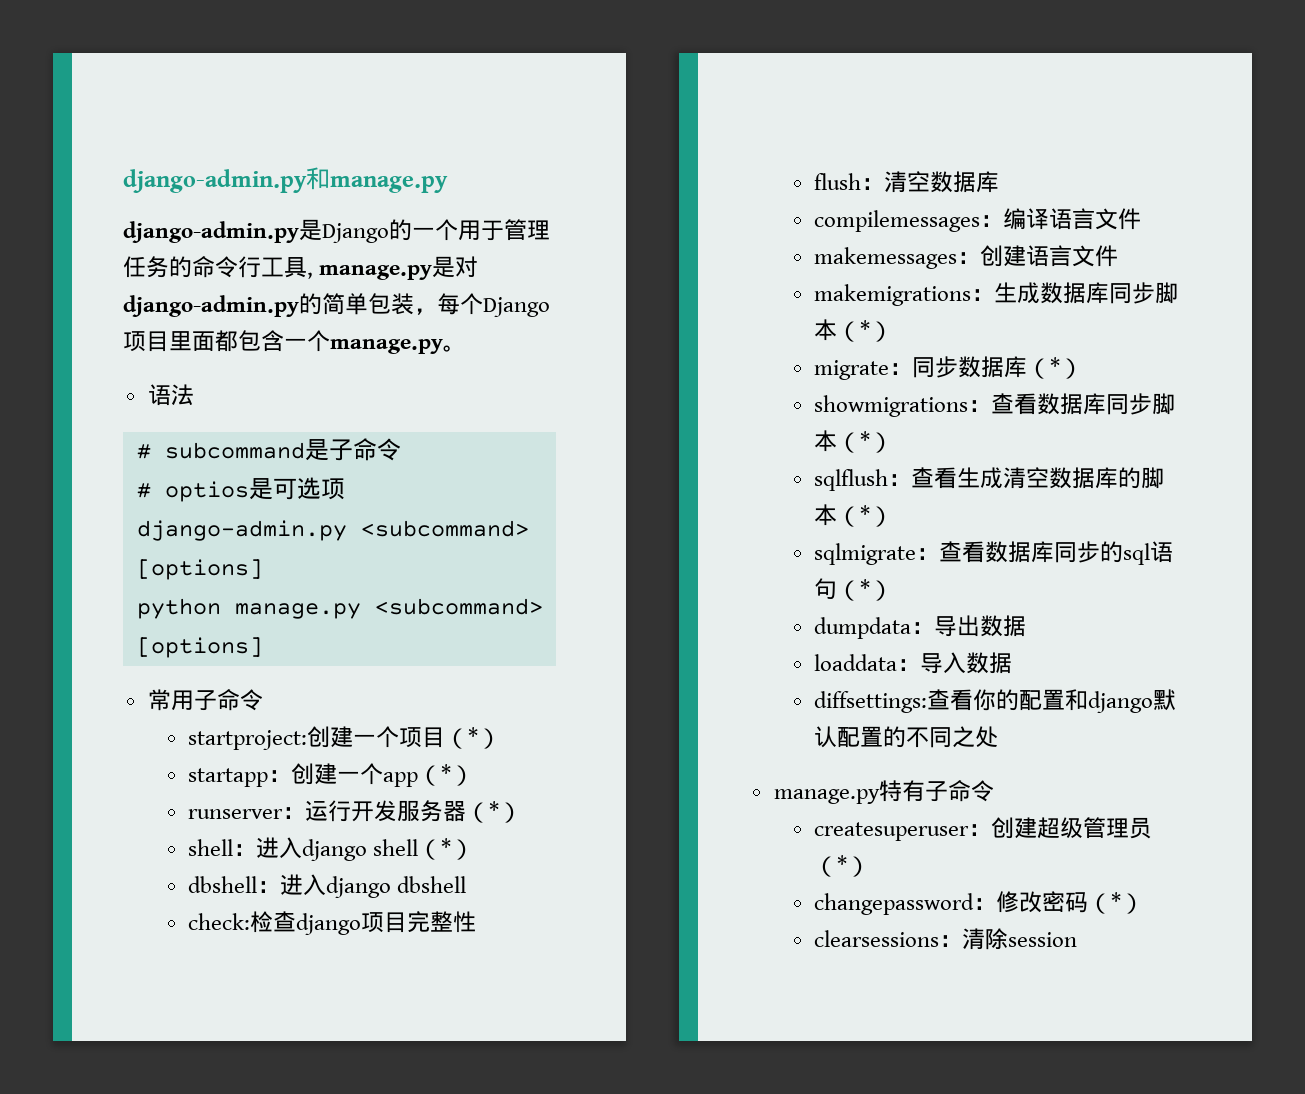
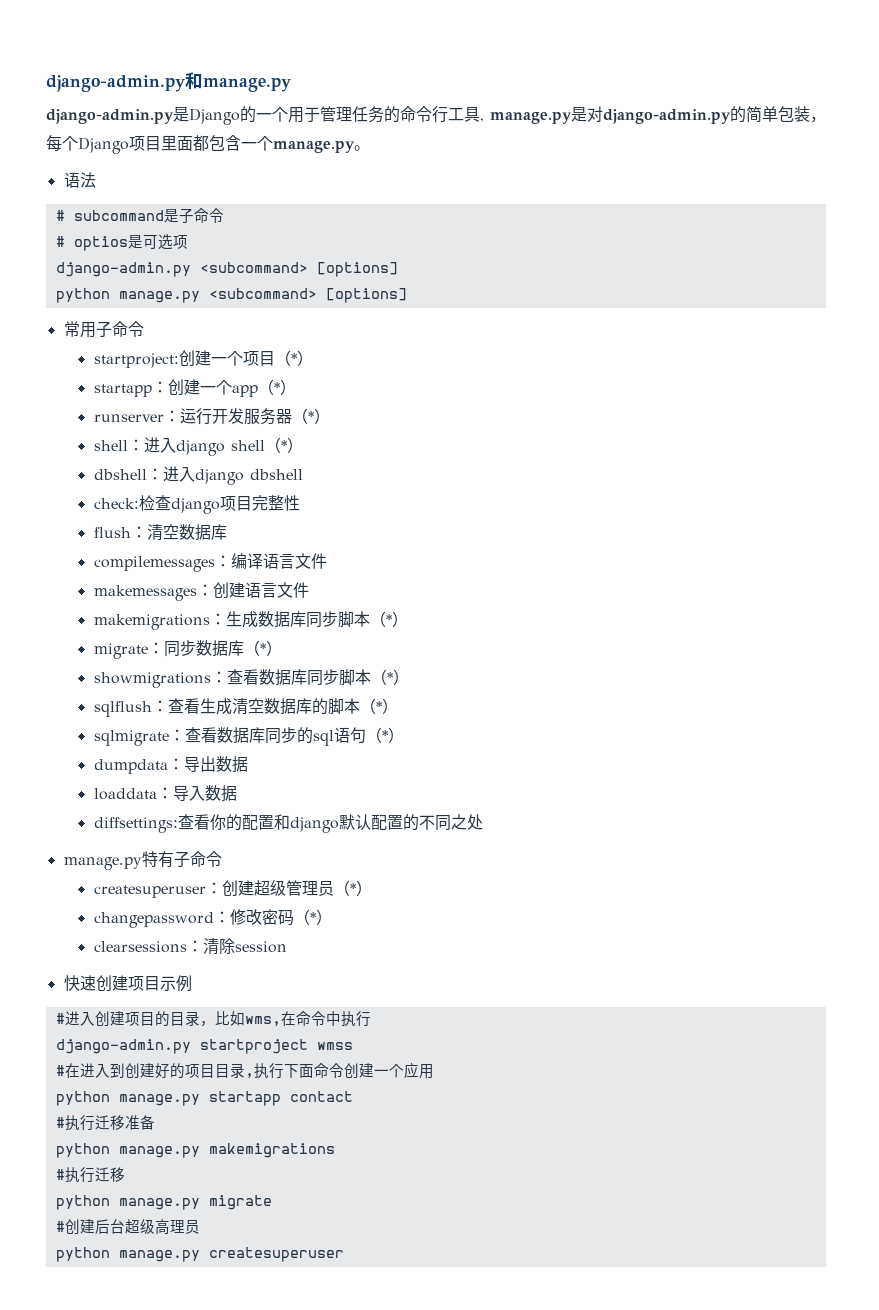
+ 快速创建项目示例
+ #进入创建项目的目录，比如wms,在命令中执行
+ django-admin.py startproject wmss
+ #在进入到创建好的项目目录,执行下面命令创建一个应用
+ python manage.py startapp contact
+ #执行迁移准备
+ python manage.py makemigrations
+ #执行迁移
+ python manage.py migrate
+ #创建后台超级高理员
+ python manage.py createsuperuser

